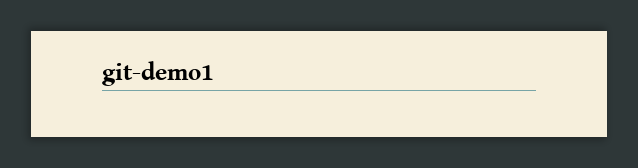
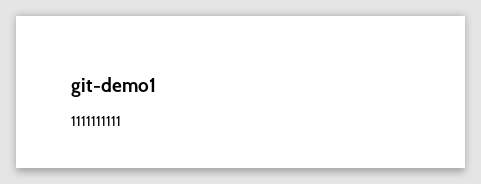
+ 1111111111

